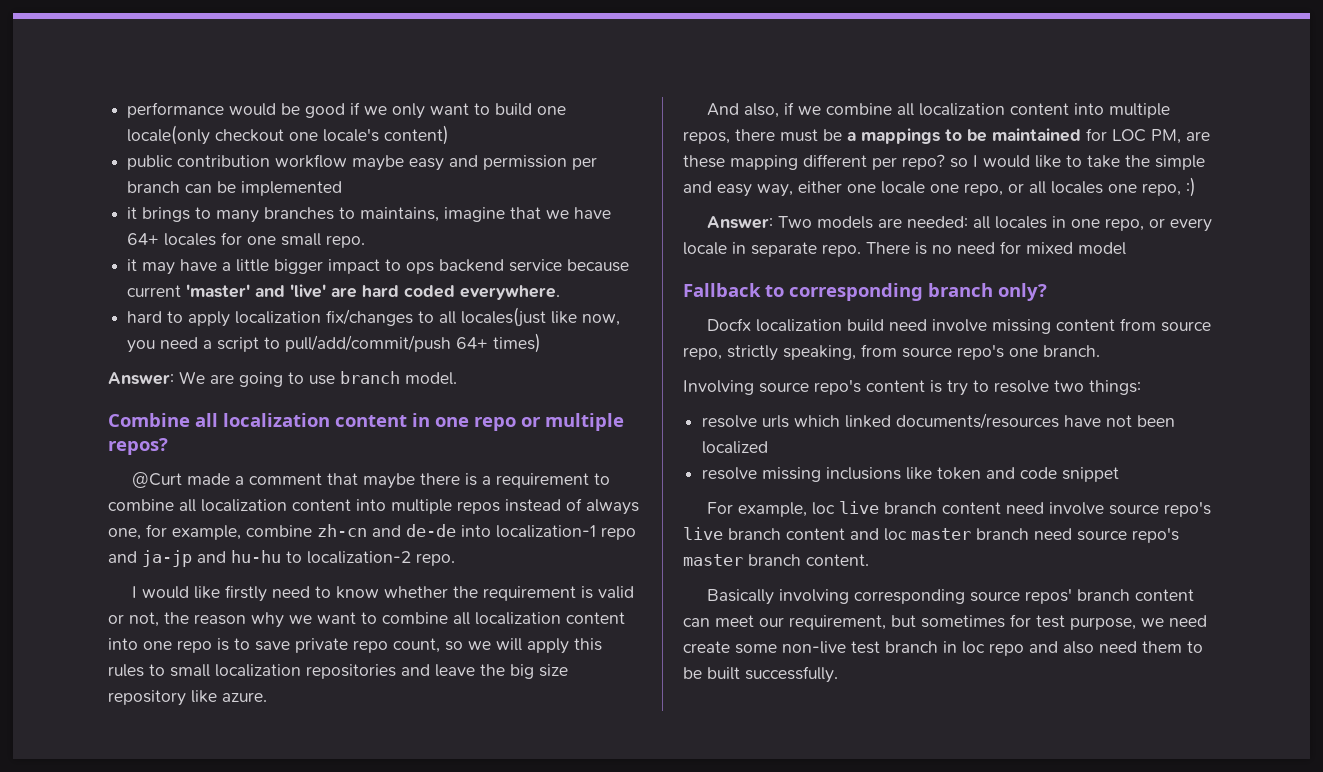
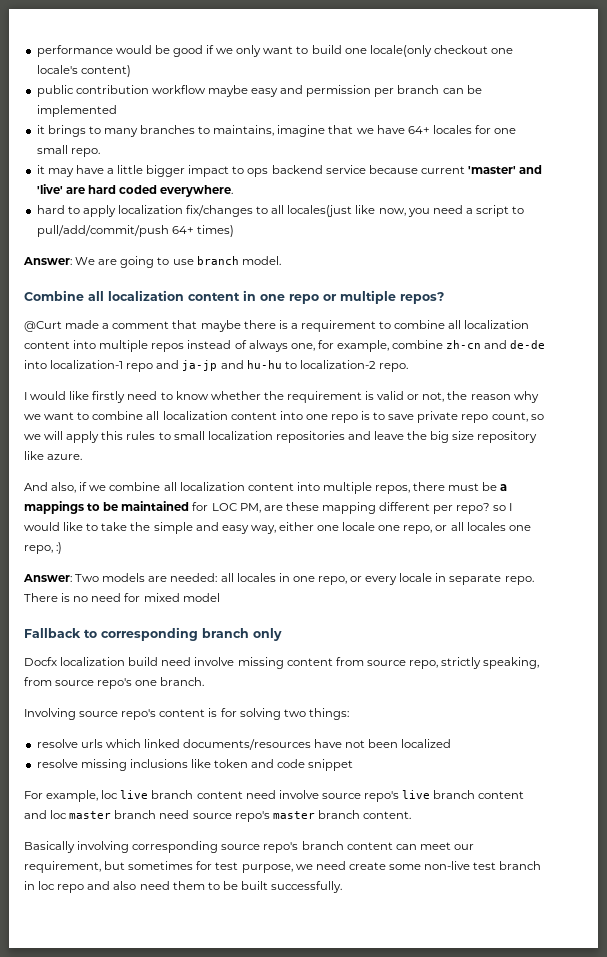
- Fallback to corresponding branch only?
+ Fallback to corresponding branch only
- Involving source repo's content is try to resolve two things:
+ Involving source repo's content is for solving two things:
- Basically involving corresponding source repos' branch content can meet our requirement, but sometimes for test purpose, we need create some non-live test branch in loc repo and also need them to be built successfully.
+ Basically involving corresponding source repo's branch content can meet our requirement, but sometimes for test purpose, we need create some non-live test branch in loc repo and also need them to be built successfully.

